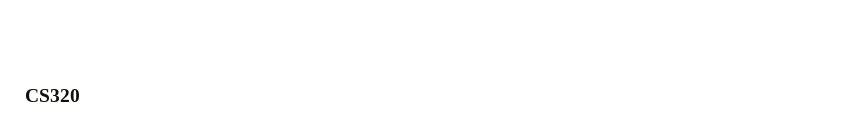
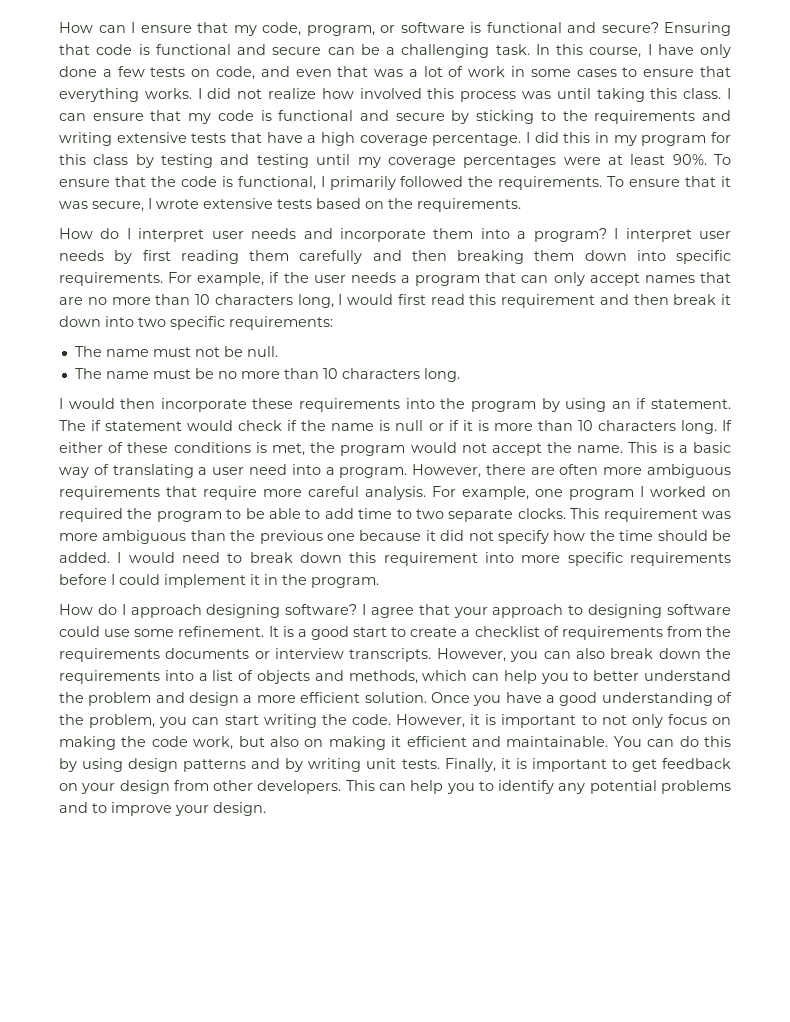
- CS320
+ How can I ensure that my code, program, or software is functional and secure? Ensuring that code is functional and secure can be a challenging task. In this course, I have only done a few tests on code, and even that was a lot of work in some cases to ensure that everything works. I did not realize how involved this process was until taking this class. I can ensure that my code is functional and secure by sticking to the requirements and writing extensive tests that have a high coverage percentage. I did this in my program for this class by testing and testing until my coverage percentages were at least 90%. To ensure that the code is functional, I primarily followed the requirements. To ensure that it was secure, I wrote extensive tests based on the requirements.
+ How do I interpret user needs and incorporate them into a program? I interpret user needs by first reading them carefully and then breaking them down into specific requirements. For example, if the user needs a program that can only accept names that are no more than 10 characters long, I would first read this requirement and then break it down into two specific requirements:
+ The name must not be null.
+ The name must be no more than 10 characters long.
+ I would then incorporate these requirements into the program by using an if statement. The if statement would check if the name is null or if it is more than 10 characters long. If either of these conditions is met, the program would not accept the name. This is a basic way of translating a user need into a program. However, there are often more ambiguous requirements that require more careful analysis. For example, one program I worked on required the program to be able to add time to two separate clocks. This requirement was more ambiguous than the previous one because it did not specify how the time should be added. I would need to break down this requirement into more specific requirements before I could implement it in the program.
+ How do I approach designing software? I agree that your approach to designing software could use some refinement. It is a good start to create a checklist of requirements from the requirements documents or interview transcripts. However, you can also break down the requirements into a list of objects and methods, which can help you to better understand the problem and design a more efficient solution. Once you have a good understanding of the problem, you can start writing the code. However, it is important to not only focus on making the code work, but also on making it efficient and maintainable. You can do this by using design patterns and by writing unit tests. Finally, it is important to get feedback on your design from other developers. This can help you to identify any potential problems and to improve your design.

